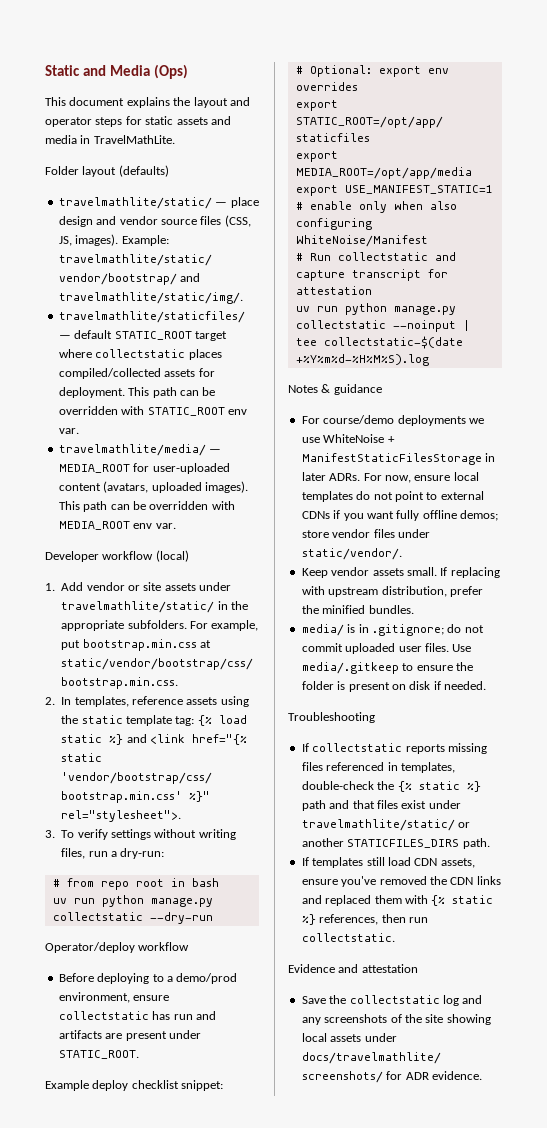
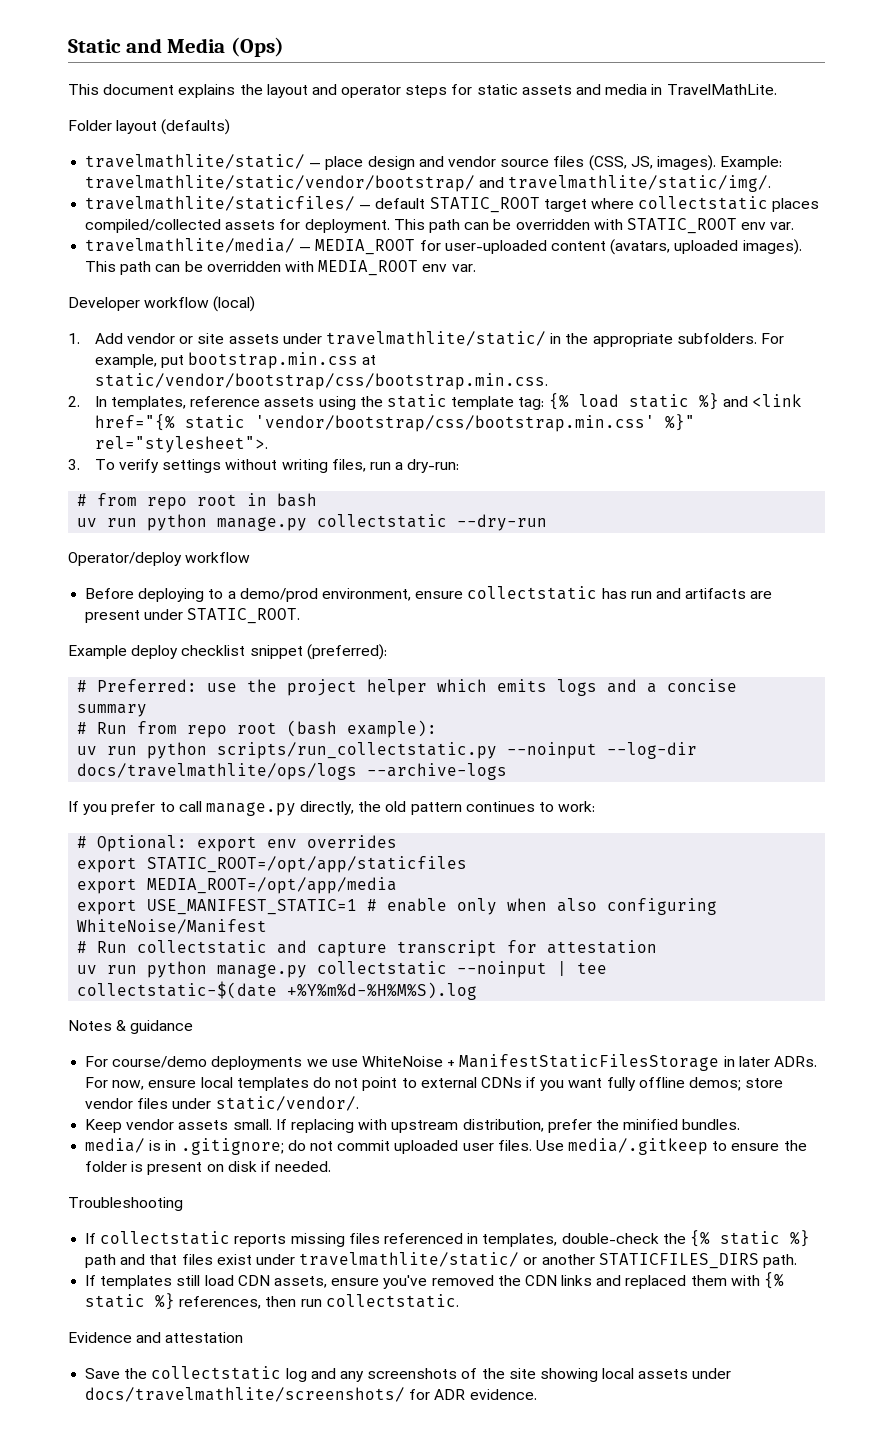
- Example deploy checklist snippet:
+ Example deploy checklist snippet (preferred):
+ # Preferred: use the project helper which emits logs and a concise summary
+ # Run from repo root (bash example):
+ uv run python scripts/run_collectstatic.py --noinput --log-dir docs/travelmathlite/ops/logs --archive-logs
+ If you prefer to call manage.py directly, the old pattern continues to work:

